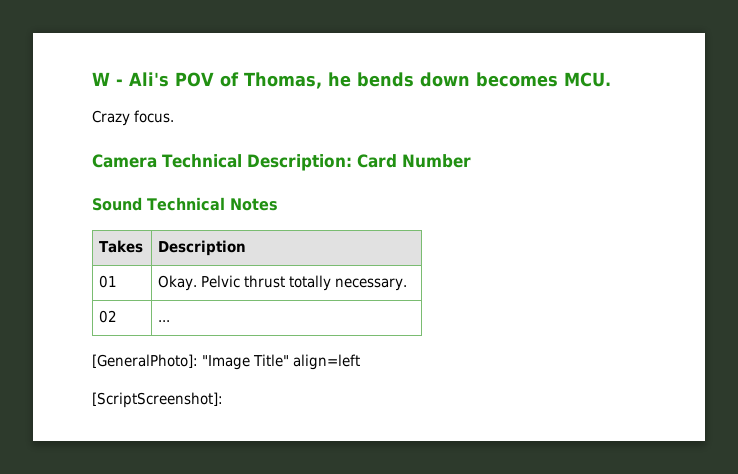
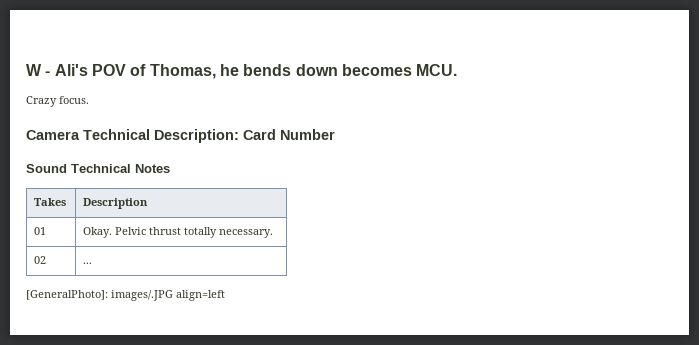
- [GeneralPhoto]: "Image Title" align=left
+ [GeneralPhoto]: images/.JPG align=left
- [ScriptScreenshot]:

